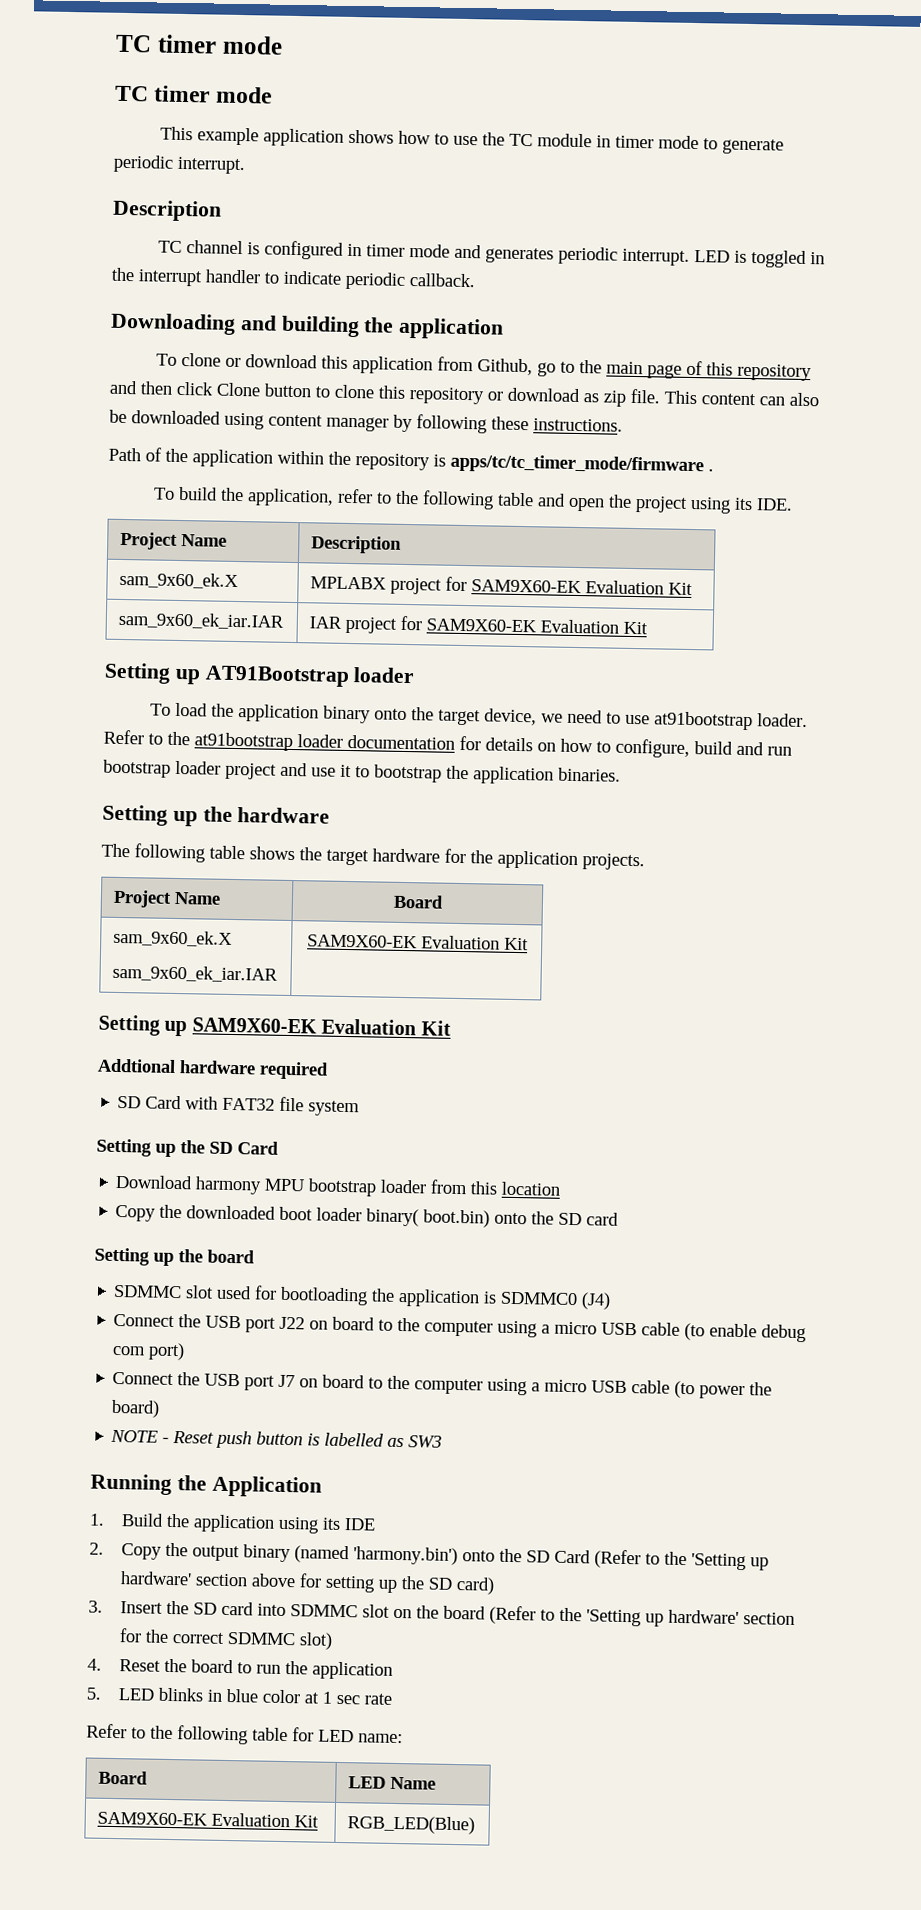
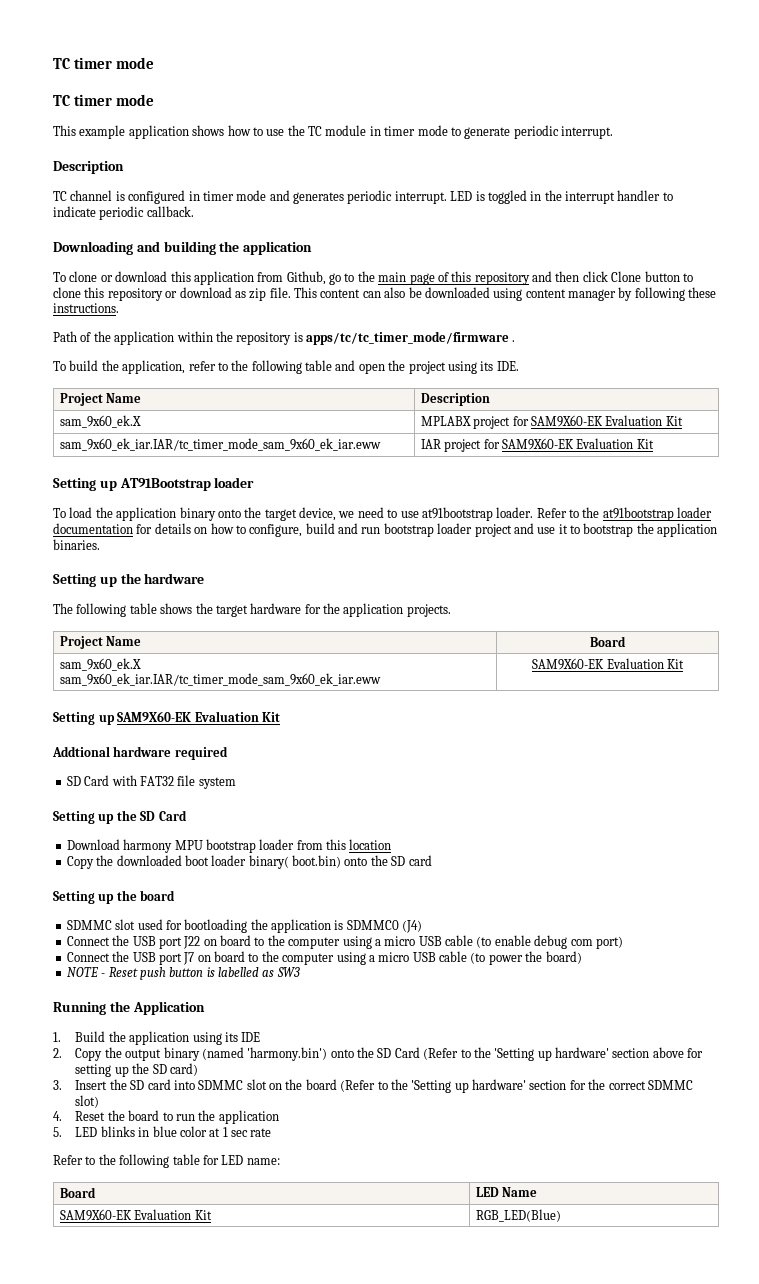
- sam_9x60_ek_iar.IAR | IAR project for SAM9X60-EK Evaluation Kit
+ sam_9x60_ek_iar.IAR/tc_timer_mode_sam_9x60_ek_iar.eww | IAR project for SAM9X60-EK Evaluation Kit
  Project Name | Board
  sam_9x60_ek.X
- sam_9x60_ek_iar.IAR | SAM9X60-EK Evaluation Kit
+ sam_9x60_ek_iar.IAR/tc_timer_mode_sam_9x60_ek_iar.eww | SAM9X60-EK Evaluation Kit

